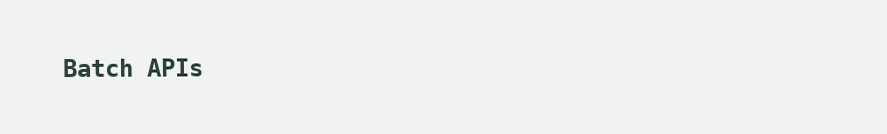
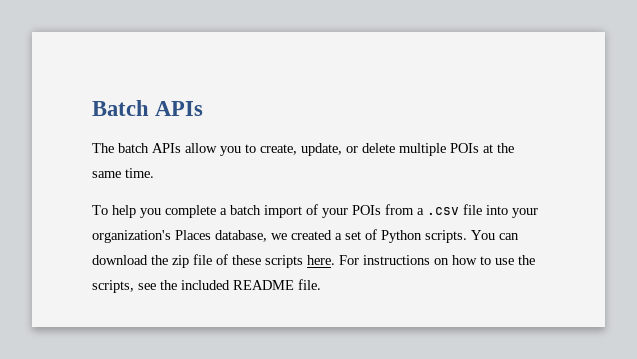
+ The batch APIs allow you to create, update, or delete multiple POIs at the same time.
+ To help you complete a batch import of your POIs from a .csv file into your organization's Places database, we created a set of Python scripts. You can download the zip file of these scripts here. For instructions on how to use the scripts, see the included README file.

